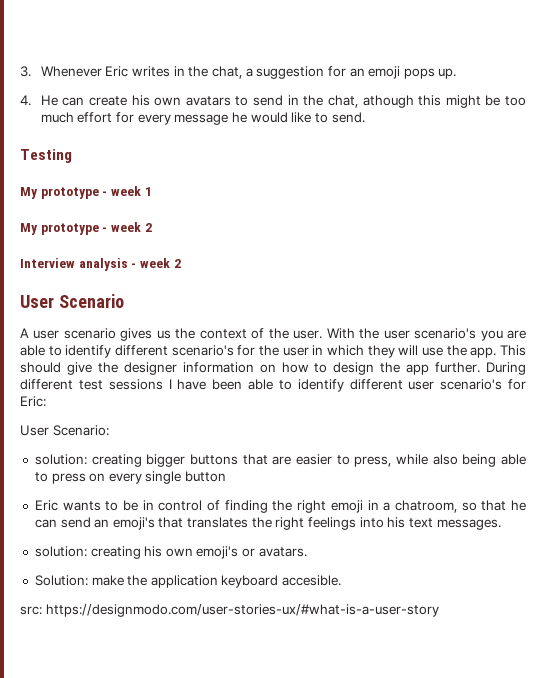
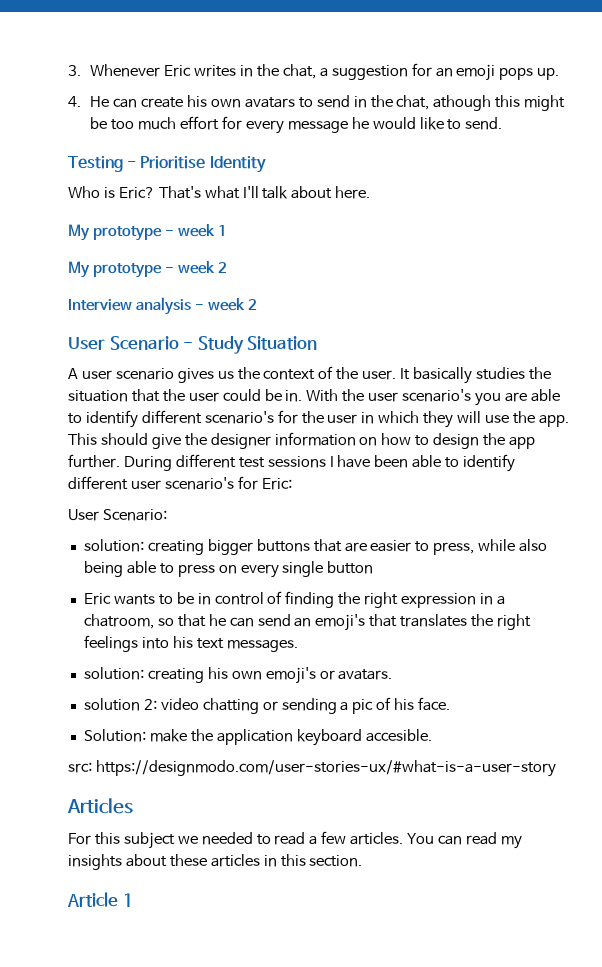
- Testing
+ Testing - Prioritise Identity
+ Who is Eric? That's what I'll talk about here.
- User Scenario
+ User Scenario - Study Situation
+ It basically studies the situation that the user could be in.
- Eric wants to be in control of finding the right emoji in a chatroom, so that he can send an emoji's that translates the right feelings into his text messages.
+ Eric wants to be in control of finding the right expression in a chatroom, so that he can send an emoji's that translates the right feelings into his text messages.
+ solution 2: video chatting or sending a pic of his face.
+ Articles
+ For this subject we needed to read a few articles. You can read my insights about these articles in this section.
+ Article 1

